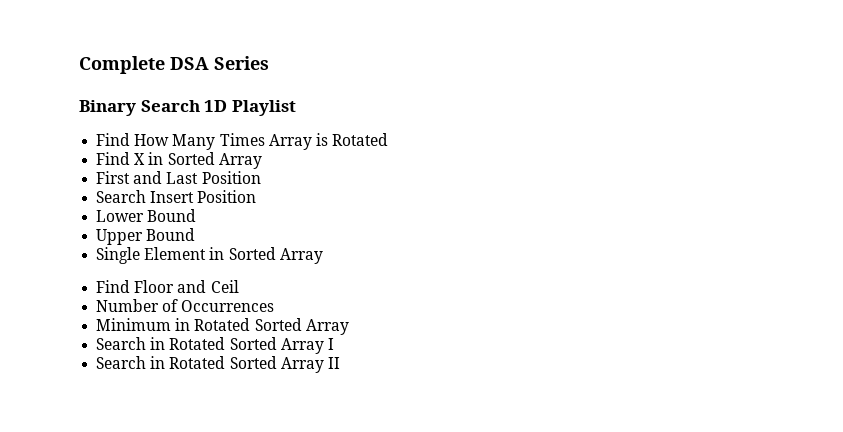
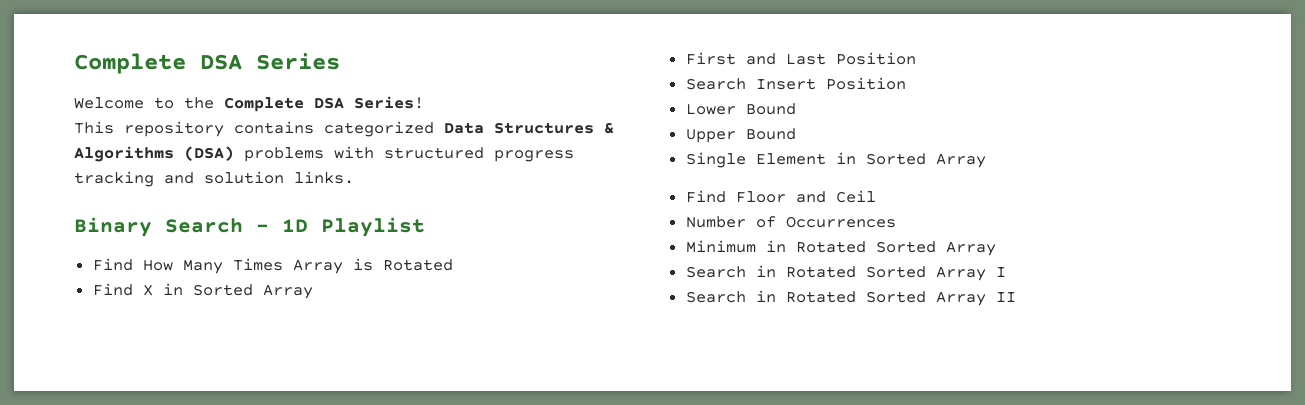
+ Welcome to the Complete DSA Series!
+ This repository contains categorized Data Structures & Algorithms (DSA) problems with structured progress tracking and solution links.
- Binary Search 1D Playlist
+ Binary Search - 1D Playlist

